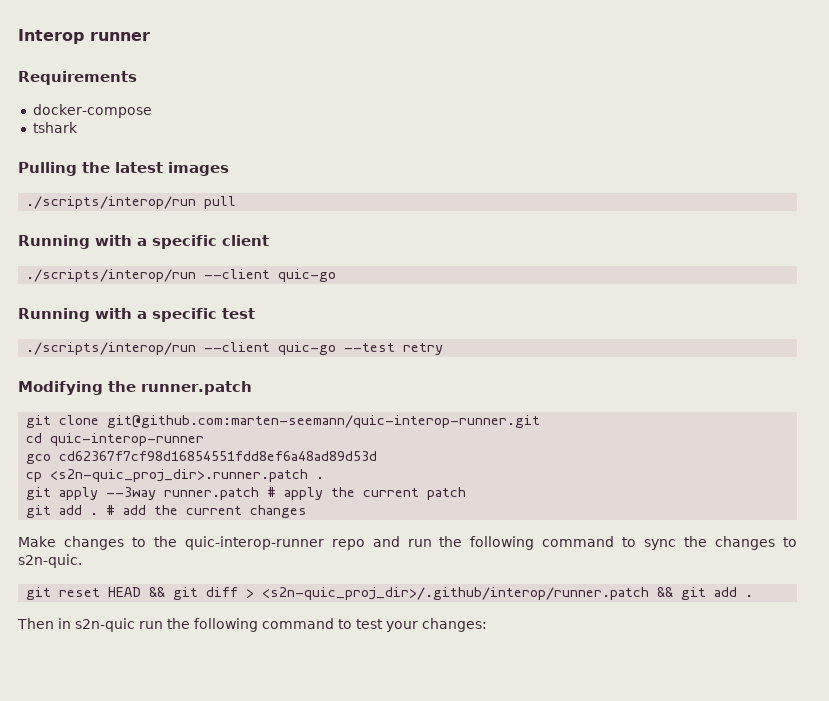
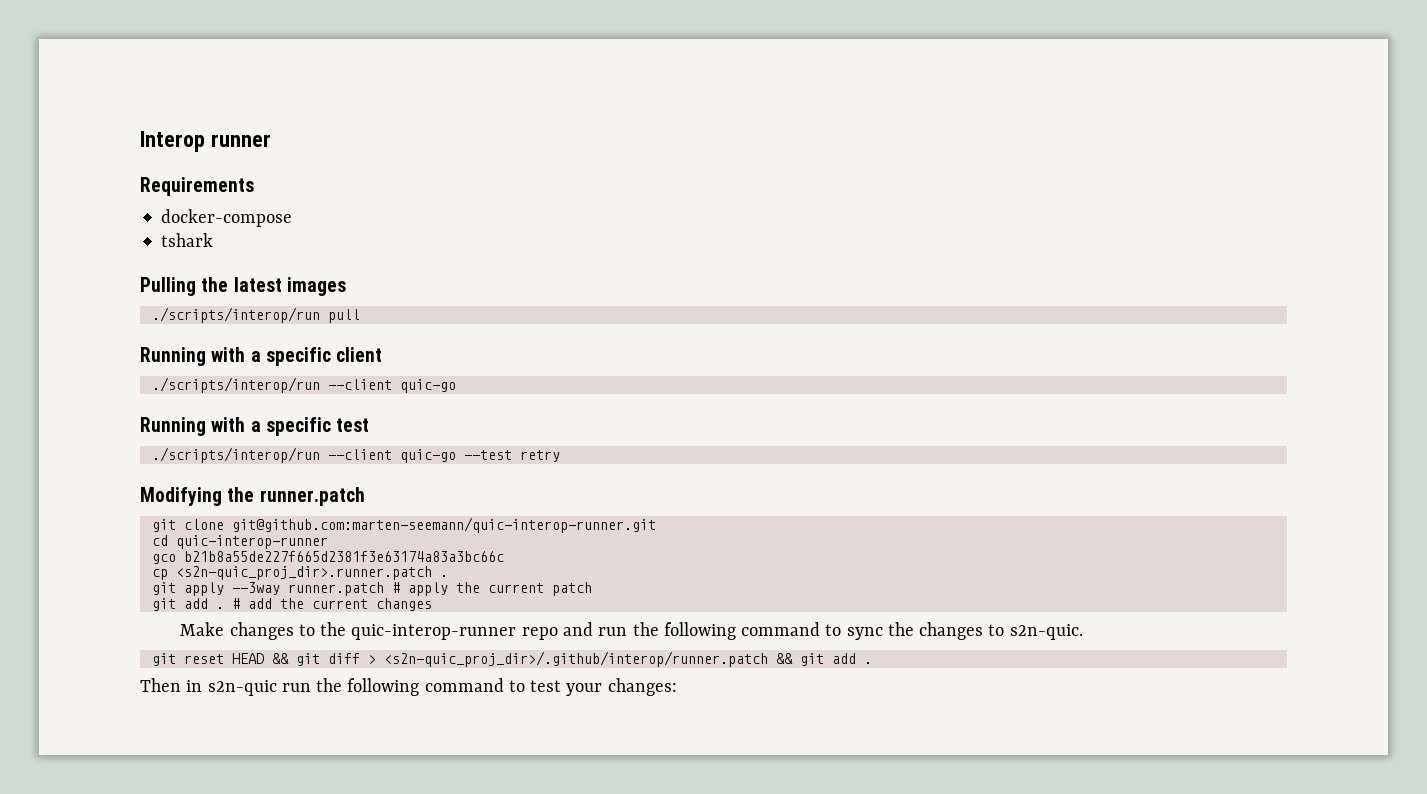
- gco cd62367f7cf98d16854551fdd8ef6a48ad89d53d
+ gco b21b8a55de227f665d2381f3e63174a83a3bc66c

